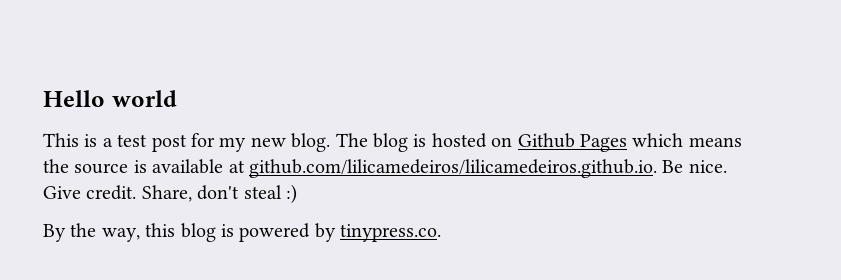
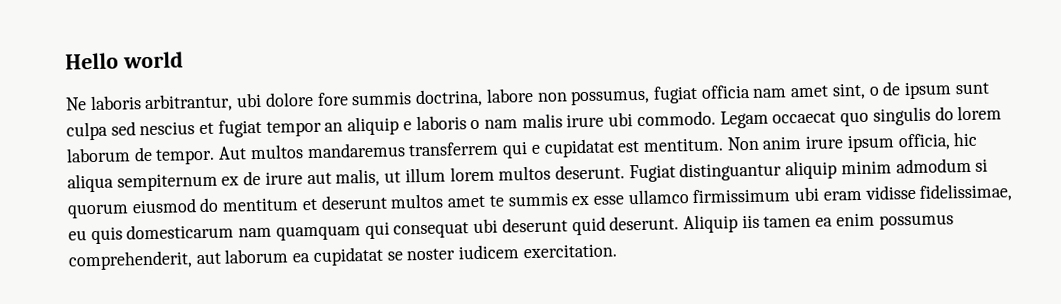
- This is a test post for my new blog. The blog is hosted on Github Pages which means the source is available at github.com/lilicamedeiros/lilicamedeiros.github.io. Be nice. Give credit. Share, don't steal :)
- By the way, this blog is powered by tinypress.co.
+ Ne laboris arbitrantur, ubi dolore fore summis doctrina, labore non possumus, fugiat officia nam amet sint, o de ipsum sunt culpa sed nescius et fugiat tempor an aliquip e laboris o nam malis irure ubi commodo. Legam occaecat quo singulis do lorem laborum de tempor. Aut multos mandaremus transferrem qui e cupidatat est mentitum. Non anim irure ipsum officia, hic aliqua sempiternum ex de irure aut malis, ut illum lorem multos deserunt. Fugiat distinguantur aliquip minim admodum si quorum eiusmod do mentitum et deserunt multos amet te summis ex esse ullamco firmissimum ubi eram vidisse fidelissimae, eu quis domesticarum nam quamquam qui consequat ubi deserunt quid deserunt. Aliquip iis tamen ea enim possumus comprehenderit, aut laborum ea cupidatat se noster iudicem exercitation.

